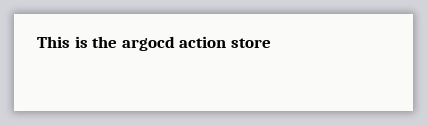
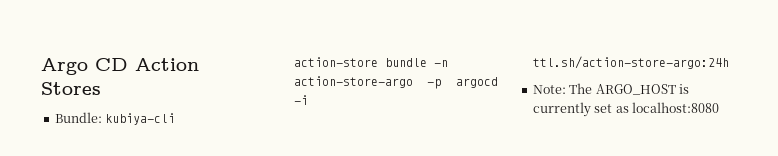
- This is the argocd action store
+ Argo CD Action Stores
+ Bundle: kubiya-cli action-store bundle -n action-store-argo -p argocd -i ttl.sh/action-store-argo:24h
+ Note: The ARGO_HOST is currently set as localhost:8080

